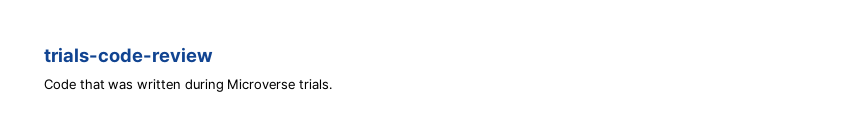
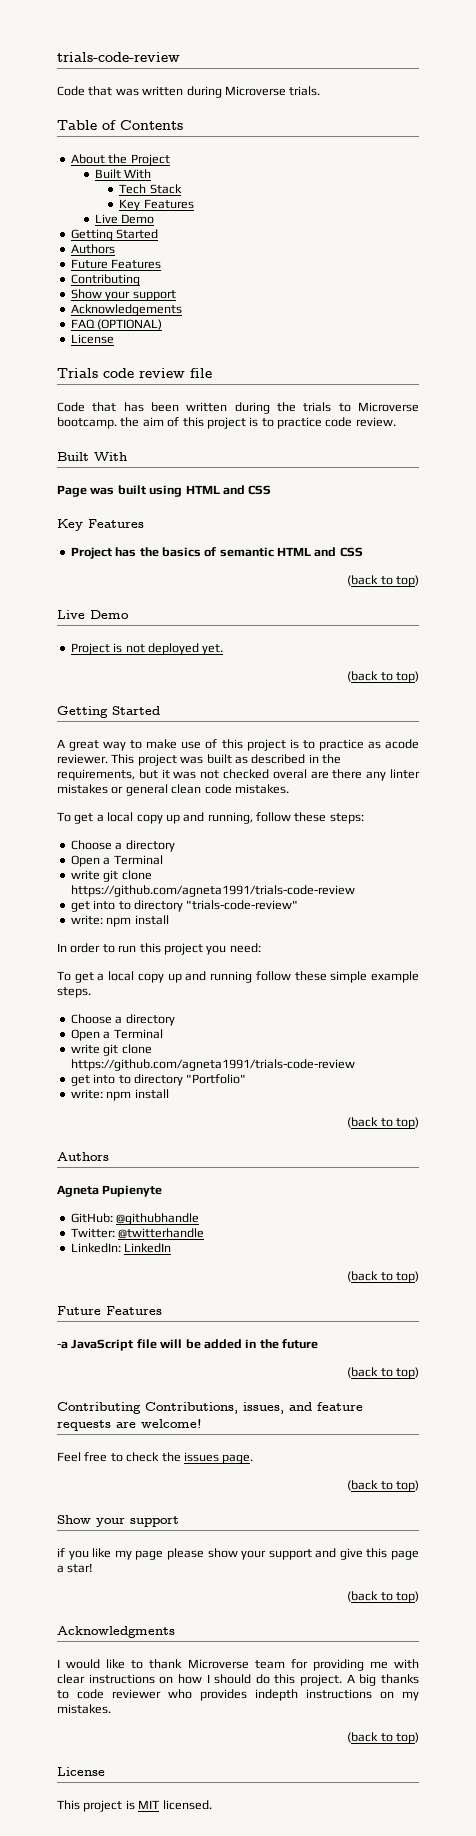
+ Table of Contents
+ About the Project
+ Built With
+ Tech Stack
+ Key Features
+ Live Demo
+ Getting Started
+ Authors
+ Future Features
+ Contributing
+ Show your support
+ Acknowledgements
+ FAQ (OPTIONAL)
+ License
+ Trials code review file
+ Code that has been written during the trials to Microverse bootcamp. the aim of this project is to practice code review.
+ Built With
+ Page was built using HTML and CSS
+ Key Features
+ Project has the basics of semantic HTML and CSS
+ (back to top)
+ Live Demo
+ Project is not deployed yet.
+ (back to top)
+ Getting Started
+ A great way to make use of this project is to practice as acode reviewer. This project was built as described in the requirements, but it was not checked overal are there any linter mistakes or general clean code mistakes.
+ To get a local copy up and running, follow these steps:
+ Choose a directory
+ Open a Terminal
+ write git clone https://github.com/agneta1991/trials-code-review
+ get into to directory "trials-code-review"
+ write: npm install
+ In order to run this project you need:
+ To get a local copy up and running follow these simple example steps.
+ Choose a directory
+ Open a Terminal
+ write git clone https://github.com/agneta1991/trials-code-review
+ get into to directory "Portfolio"
+ write: npm install
+ (back to top)
+ Authors
+ Agneta Pupienyte
+ GitHub: @githubhandle
+ Twitter: @twitterhandle
+ LinkedIn: LinkedIn
+ (back to top)
+ Future Features
+ -a JavaScript file will be added in the future
+ (back to top)
+ Contributing Contributions, issues, and feature requests are welcome!
+ Feel free to check the issues page.
+ (back to top)
+ Show your support
+ if you like my page please show your support and give this page a star!
+ (back to top)
+ Acknowledgments
+ I would like to thank Microverse team for providing me with clear instructions on how I should do this project. A big thanks to code reviewer who provides indepth instructions on my mistakes.
+ (back to top)
+ License
+ This project is MIT licensed.

